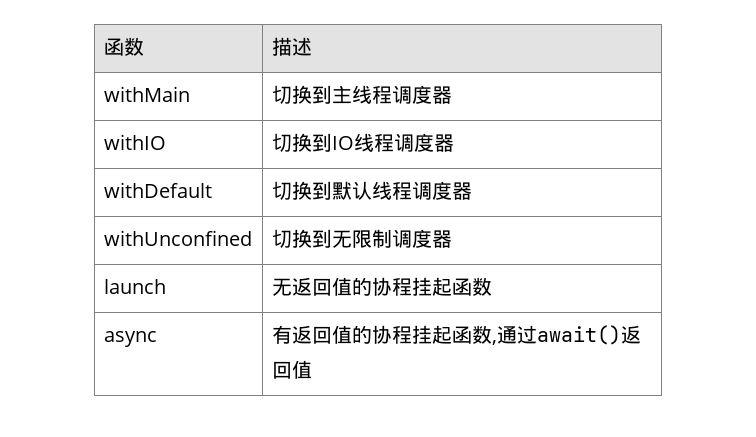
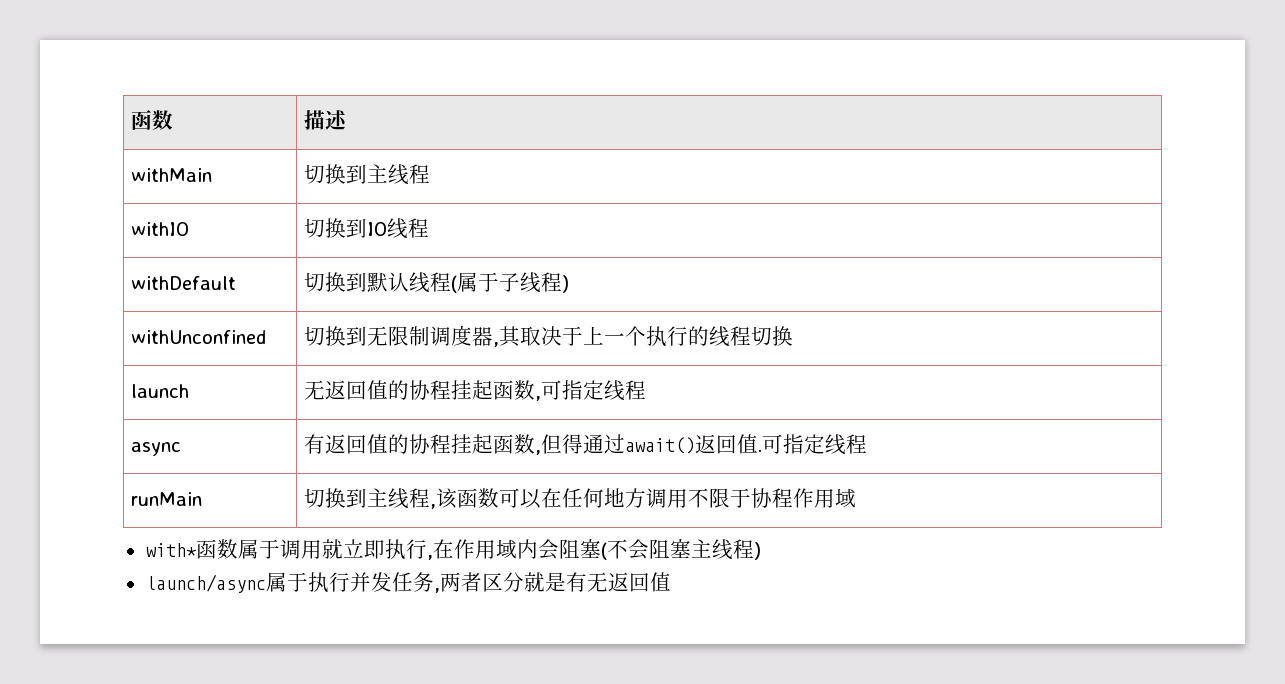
- withMain | 切换到主线程调度器
+ withMain | 切换到主线程
- withIO | 切换到IO线程调度器
+ withIO | 切换到IO线程
- withDefault | 切换到默认线程调度器
+ withDefault | 切换到默认线程(属于子线程)
- withUnconfined | 切换到无限制调度器
+ withUnconfined | 切换到无限制调度器,其取决于上一个执行的线程切换
- launch | 无返回值的协程挂起函数
+ launch | 无返回值的协程挂起函数,可指定线程
- async | 有返回值的协程挂起函数,通过await()返回值
+ async | 有返回值的协程挂起函数,但得通过await()返回值.可指定线程
+ runMain | 切换到主线程,该函数可以在任何地方调用不限于协程作用域
+ with*函数属于调用就立即执行,在作用域内会阻塞(不会阻塞主线程)
+ launch/async属于执行并发任务,两者区分就是有无返回值

